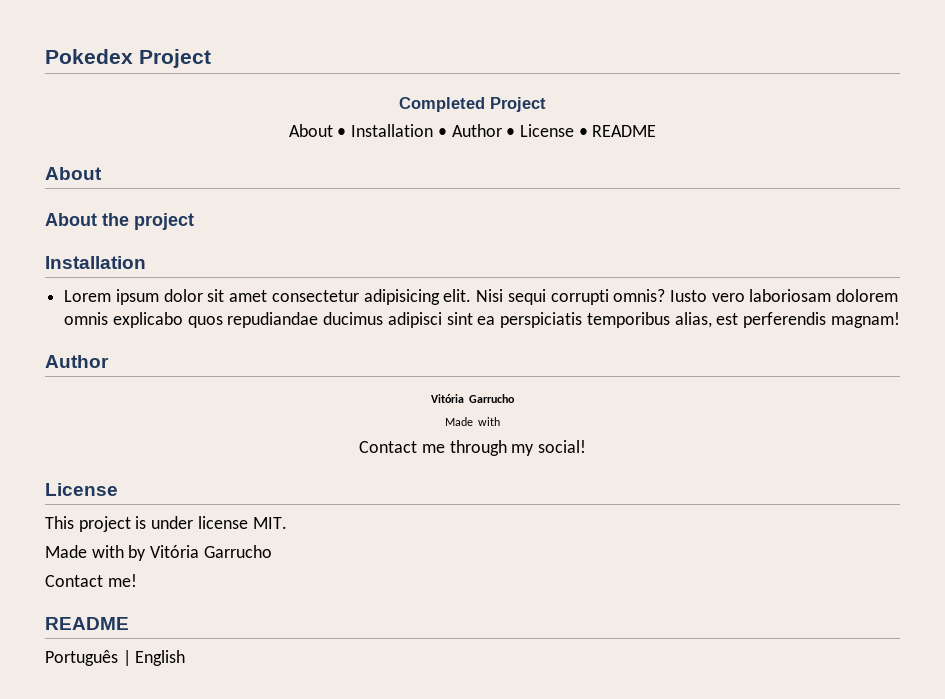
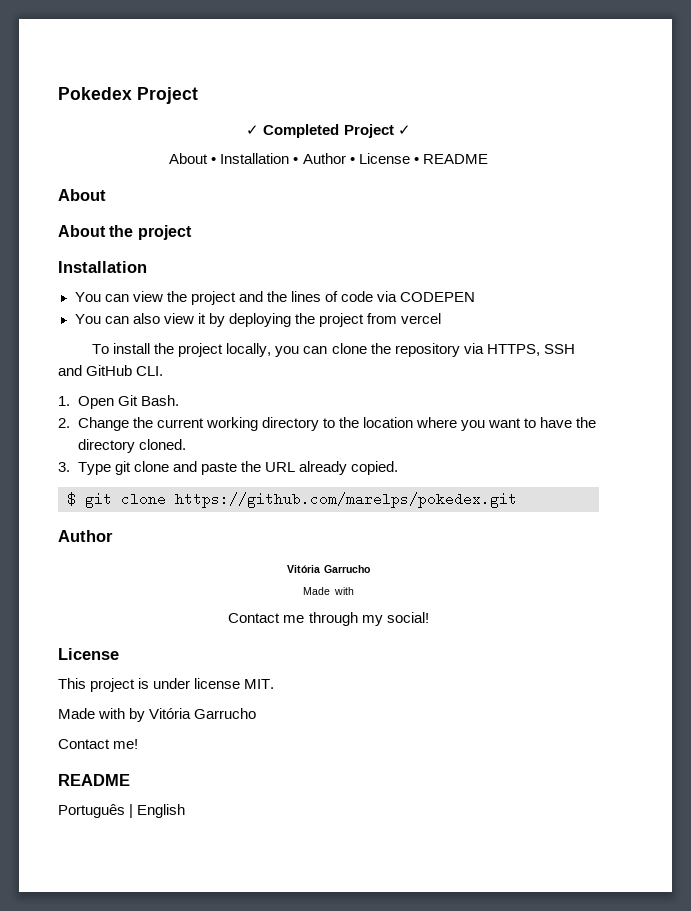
- Completed Project
+ ✓ Completed Project ✓
- Lorem ipsum dolor sit amet consectetur adipisicing elit. Nisi sequi corrupti omnis? Iusto vero laboriosam dolorem omnis explicabo quos repudiandae ducimus adipisci sint ea perspiciatis temporibus alias, est perferendis magnam!
+ You can view the project and the lines of code via CODEPEN
+ You can also view it by deploying the project from vercel
+ To install the project locally, you can clone the repository via HTTPS, SSH and GitHub CLI.
+ 1. Open Git Bash.
+ 2. Change the current working directory to the location where you want to have the directory cloned.
+ 3. Type git clone and paste the URL already copied.
+ $ git clone https://github.com/marelps/pokedex.git

